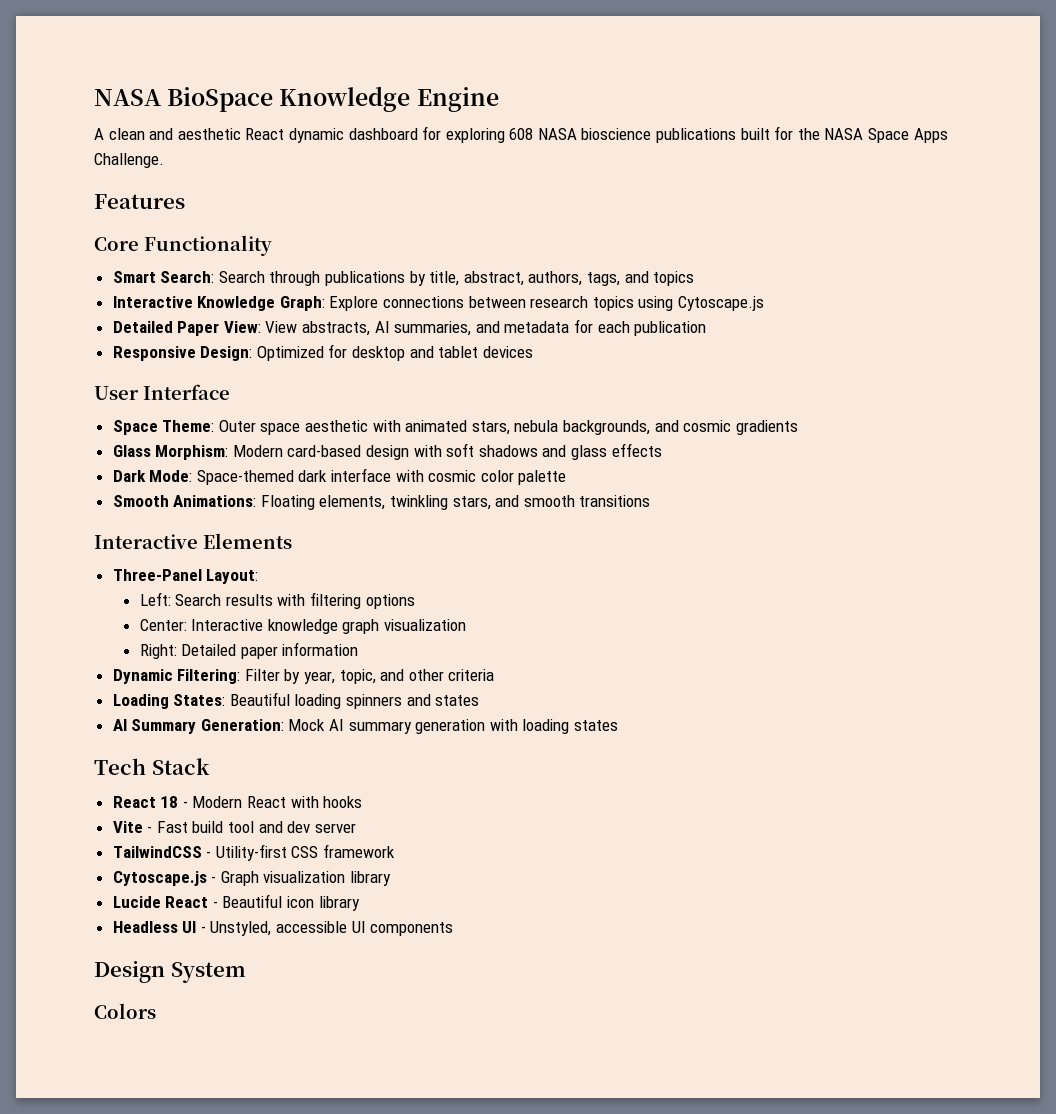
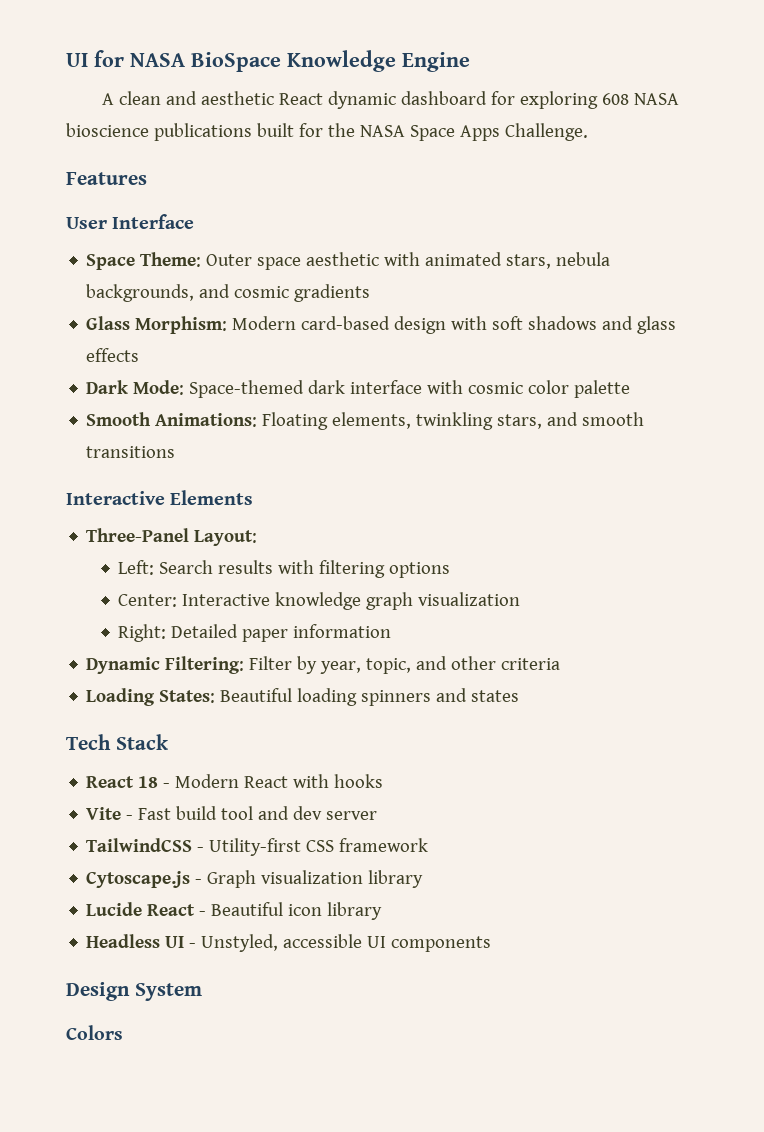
- NASA BioSpace Knowledge Engine
+ UI for NASA BioSpace Knowledge Engine
- Core Functionality
- Smart Search: Search through publications by title, abstract, authors, tags, and topics
- Interactive Knowledge Graph: Explore connections between research topics using Cytoscape.js
- Detailed Paper View: View abstracts, AI summaries, and metadata for each publication
- Responsive Design: Optimized for desktop and tablet devices
- AI Summary Generation: Mock AI summary generation with loading states

